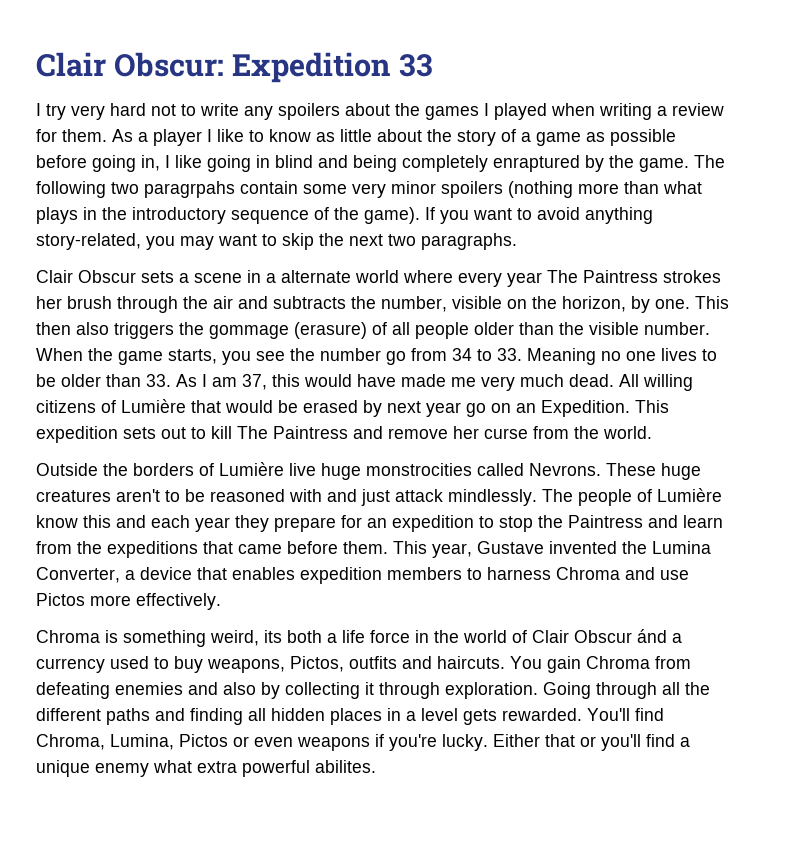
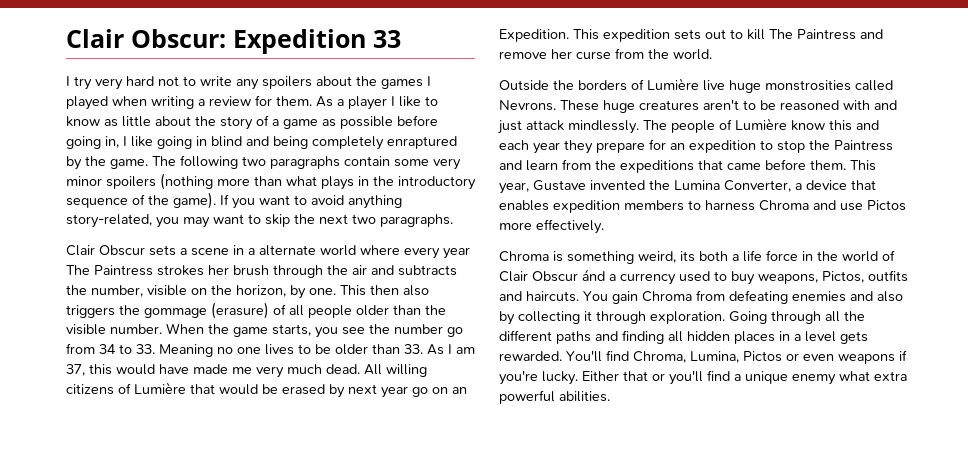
- The following two paragrpahs contain some very minor spoilers (nothing more than what plays in the introductory sequence of the game).
+ The following two paragraphs contain some very minor spoilers (nothing more than what plays in the introductory sequence of the game).
- Outside the borders of Lumière live huge monstrocities called Nevrons.
+ Outside the borders of Lumière live huge monstrosities called Nevrons.
- Either that or you'll find a unique enemy what extra powerful abilites.
+ Either that or you'll find a unique enemy what extra powerful abilities.

